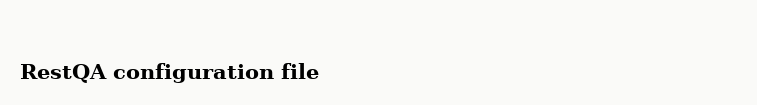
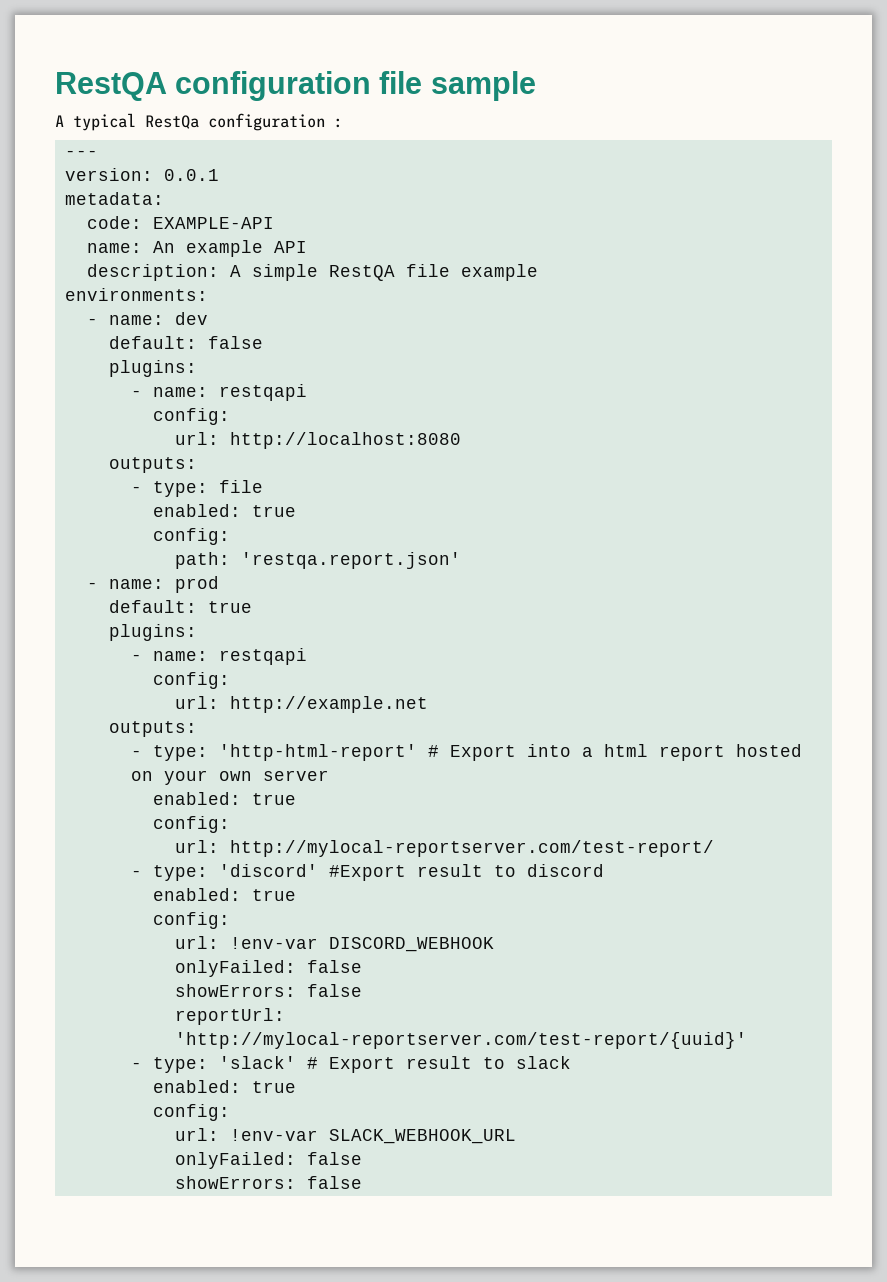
- RestQA configuration file
+ RestQA configuration file sample
+ A typical RestQa configuration :
+ ---
+ version: 0.0.1
+ metadata:
+ code: EXAMPLE-API
+ name: An example API
+ description: A simple RestQA file example
+ environments:
+ - name: dev
+ default: false
+ plugins:
+ - name: restqapi
+ config:
+ url: http://localhost:8080
+ outputs:
+ - type: file
+ enabled: true
+ config:
+ path: 'restqa.report.json'
+ - name: prod
+ default: true
+ plugins:
+ - name: restqapi
+ config:
+ url: http://example.net
+ outputs:
+ - type: 'http-html-report' # Export into a html report hosted on your own server
+ enabled: true
+ config:
+ url: http://mylocal-reportserver.com/test-report/
+ - type: 'discord' #Export result to discord
+ enabled: true
+ config:
+ url: !env-var DISCORD_WEBHOOK
+ onlyFailed: false
+ showErrors: false
+ reportUrl: 'http://mylocal-reportserver.com/test-report/{uuid}'
+ - type: 'slack' # Export result to slack
+ enabled: true
+ config:
+ url: !env-var SLACK_WEBHOOK_URL
+ onlyFailed: false
+ showErrors: false

